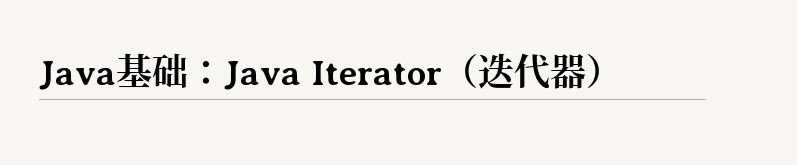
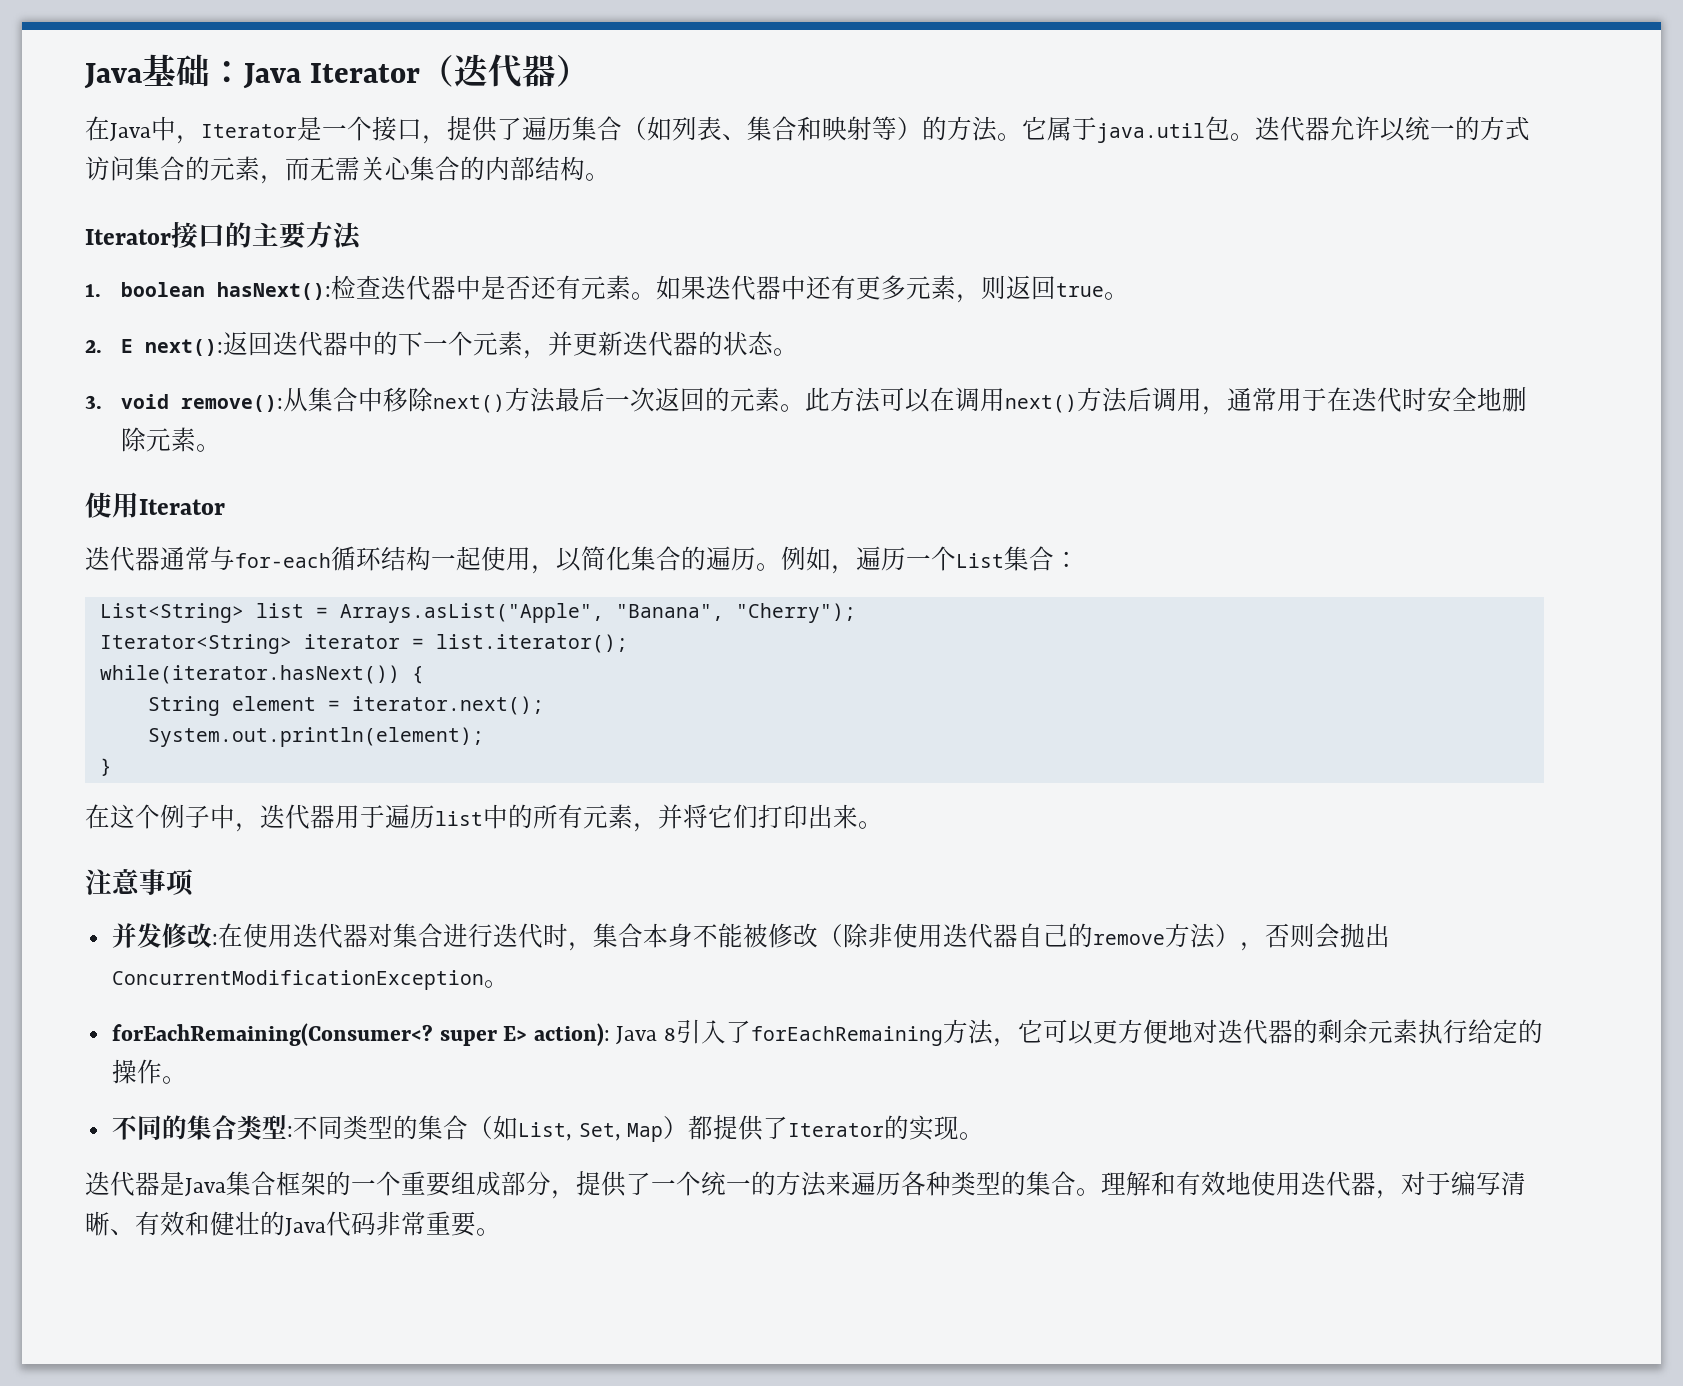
+ 在Java中，Iterator是一个接口，提供了遍历集合（如列表、集合和映射等）的方法。它属于java.util包。迭代器允许以统一的方式访问集合的元素，而无需关心集合的内部结构。
+ Iterator接口的主要方法
+ 1. boolean hasNext():检查迭代器中是否还有元素。如果迭代器中还有更多元素，则返回true。
+ 2. E next():返回迭代器中的下一个元素，并更新迭代器的状态。
+ 3. void remove():从集合中移除next()方法最后一次返回的元素。此方法可以在调用next()方法后调用，通常用于在迭代时安全地删除元素。
+ 使用Iterator
+ 迭代器通常与for-each循环结构一起使用，以简化集合的遍历。例如，遍历一个List集合：
+ List<String> list = Arrays.asList("Apple", "Banana", "Cherry");
+ Iterator<String> iterator = list.iterator();
+ while(iterator.hasNext()) {
+ String element = iterator.next();
+ System.out.println(element);
+ }
+ 在这个例子中，迭代器用于遍历list中的所有元素，并将它们打印出来。
+ 注意事项
+ 并发修改:在使用迭代器对集合进行迭代时，集合本身不能被修改（除非使用迭代器自己的remove方法），否则会抛出ConcurrentModificationException。
+ forEachRemaining(Consumer<? super E> action): Java 8引入了forEachRemaining方法，它可以更方便地对迭代器的剩余元素执行给定的操作。
+ 不同的集合类型:不同类型的集合（如List, Set, Map）都提供了Iterator的实现。
+ 迭代器是Java集合框架的一个重要组成部分，提供了一个统一的方法来遍历各种类型的集合。理解和有效地使用迭代器，对于编写清晰、有效和健壮的Java代码非常重要。

